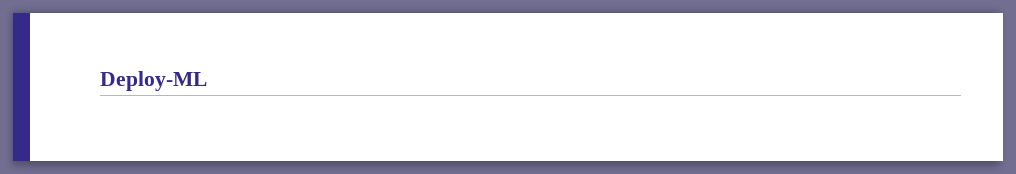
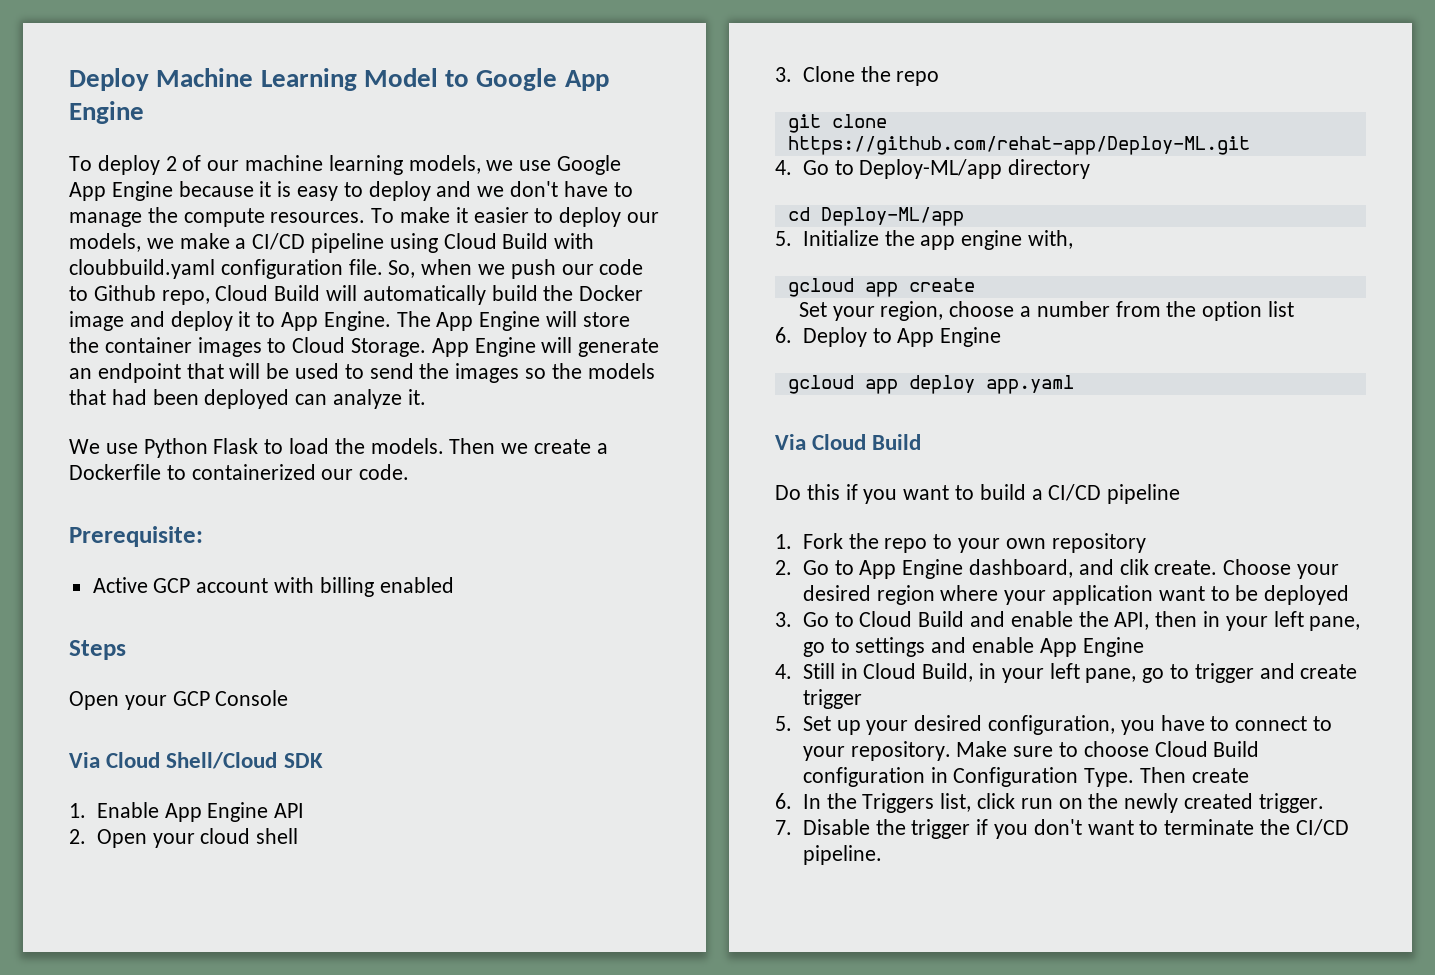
- Deploy-ML
+ Deploy Machine Learning Model to Google App Engine
+ To deploy 2 of our machine learning models, we use Google App Engine because it is easy to deploy and we don't have to manage the compute resources. To make it easier to deploy our models, we make a CI/CD pipeline using Cloud Build with cloubbuild.yaml configuration file. So, when we push our code to Github repo, Cloud Build will automatically build the Docker image and deploy it to App Engine. The App Engine will store the container images to Cloud Storage. App Engine will generate an endpoint that will be used to send the images so the models that had been deployed can analyze it.
+ We use Python Flask to load the models. Then we create a Dockerfile to containerized our code.
+ Prerequisite:
+ Active GCP account with billing enabled
+ Steps
+ Open your GCP Console
+ Via Cloud Shell/Cloud SDK
+ 1. Enable App Engine API
+ 2. Open your cloud shell
+ 3. Clone the repo
+ git clone https://github.com/rehat-app/Deploy-ML.git
+ 4. Go to Deploy-ML/app directory
+ cd Deploy-ML/app
+ 5. Initialize the app engine with,
+ gcloud app create
+ Set your region, choose a number from the option list
+ 6. Deploy to App Engine
+ gcloud app deploy app.yaml
+ Via Cloud Build
+ Do this if you want to build a CI/CD pipeline
+ 1. Fork the repo to your own repository
+ 2. Go to App Engine dashboard, and clik create. Choose your desired region where your application want to be deployed
+ 3. Go to Cloud Build and enable the API, then in your left pane, go to settings and enable App Engine
+ 4. Still in Cloud Build, in your left pane, go to trigger and create trigger
+ 5. Set up your desired configuration, you have to connect to your repository. Make sure to choose Cloud Build configuration in Configuration Type. Then create
+ 6. In the Triggers list, click run on the newly created trigger.
+ 7. Disable the trigger if you don't want to terminate the CI/CD pipeline.

